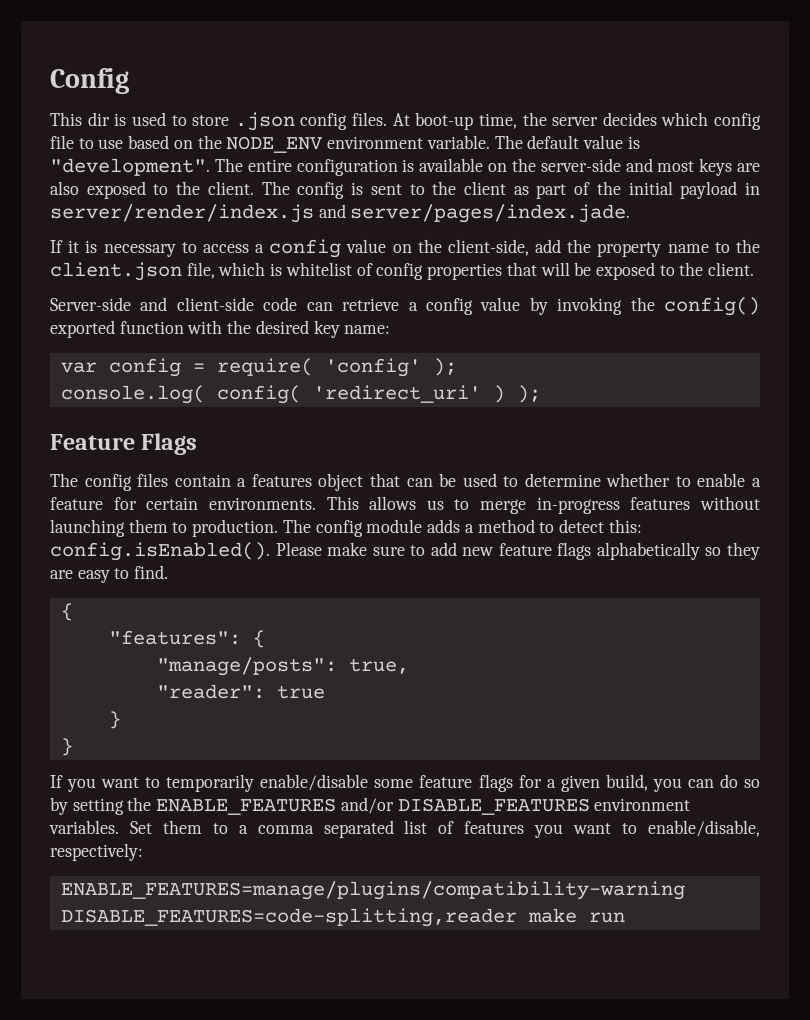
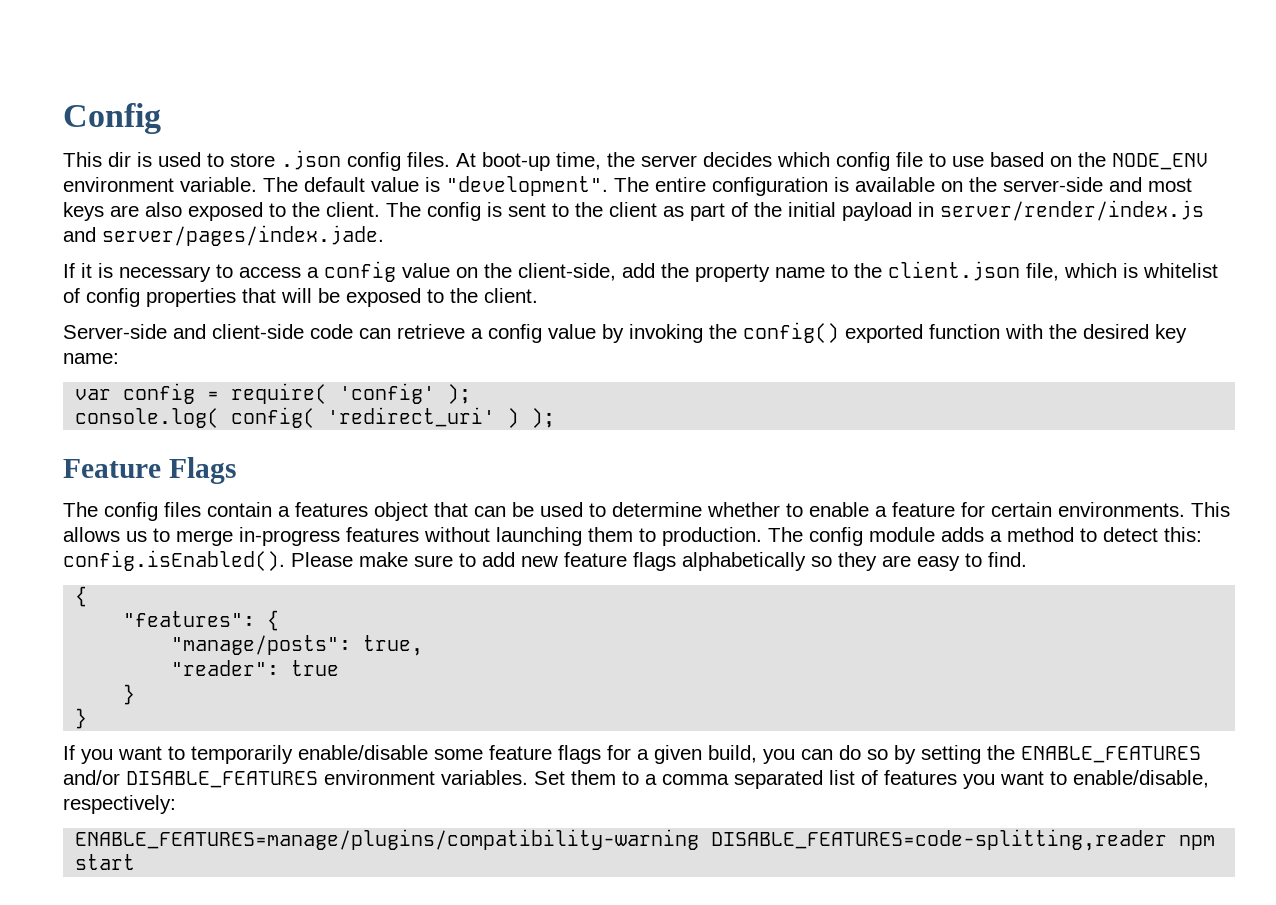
- ENABLE_FEATURES=manage/plugins/compatibility-warning DISABLE_FEATURES=code-splitting,reader make run
+ ENABLE_FEATURES=manage/plugins/compatibility-warning DISABLE_FEATURES=code-splitting,reader npm start

